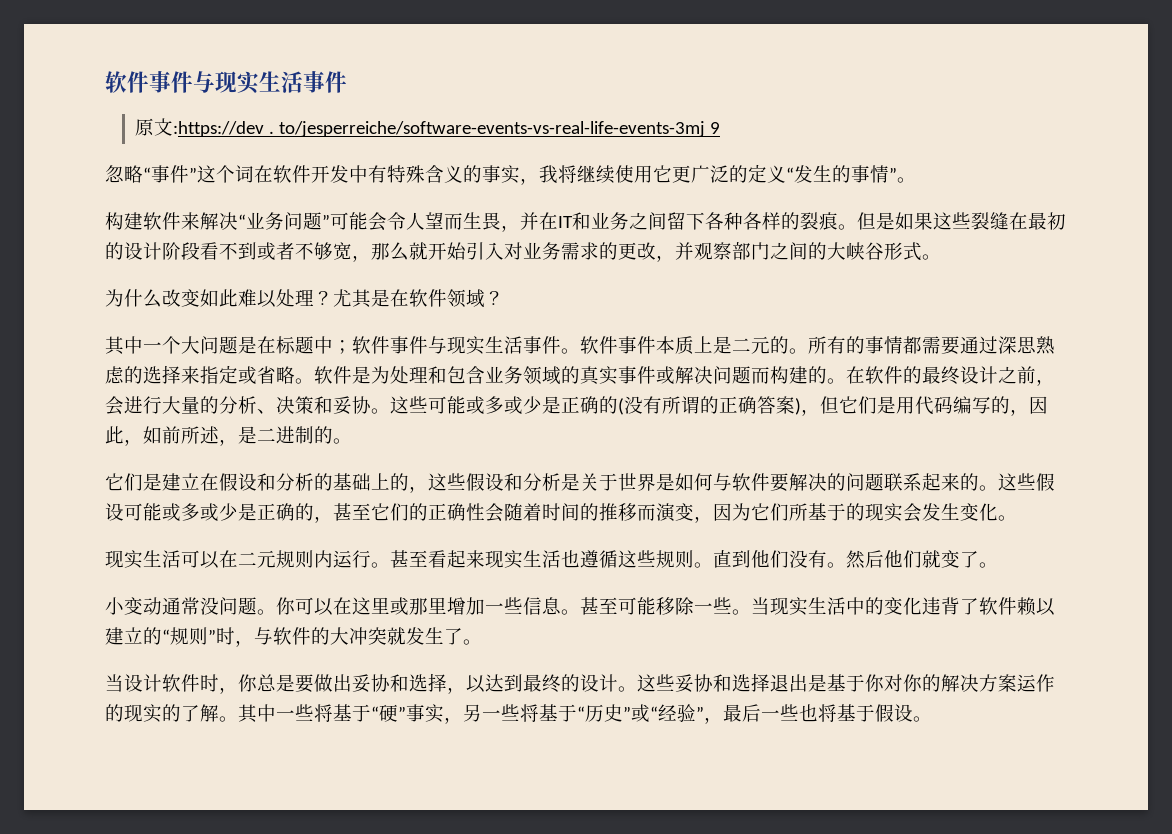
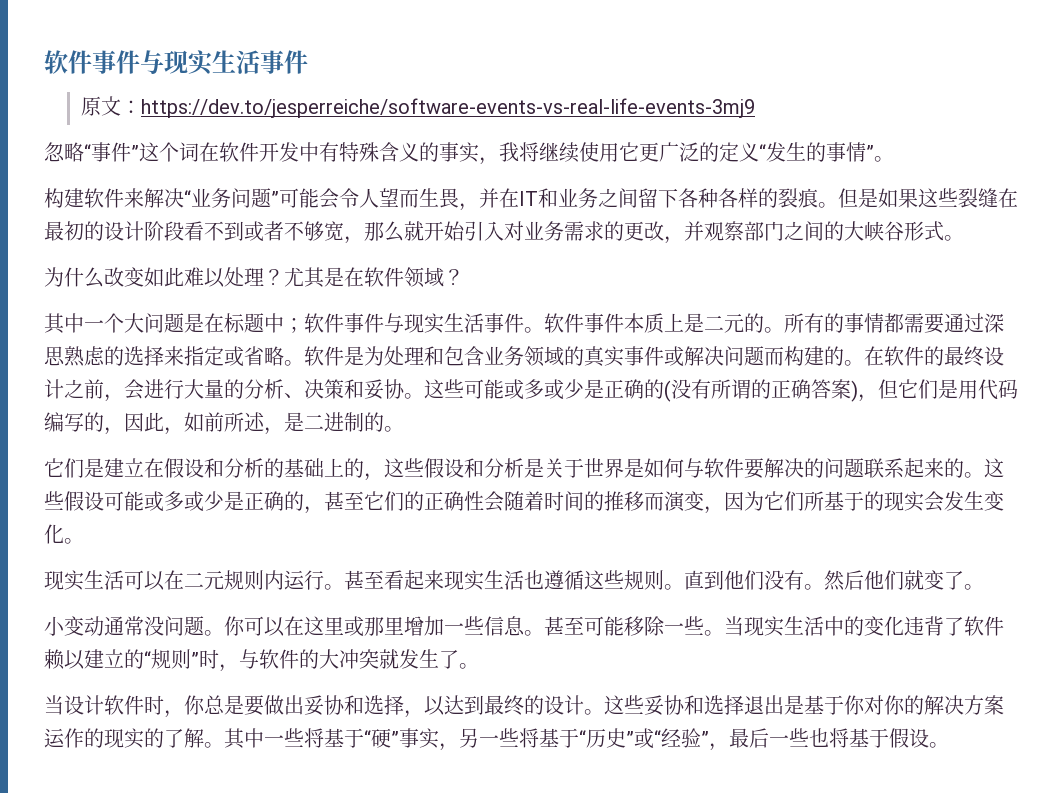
- 原文:https://dev . to/jesperreiche/software-events-vs-real-life-events-3mj 9
+ 原文：https://dev.to/jesperreiche/software-events-vs-real-life-events-3mj9

